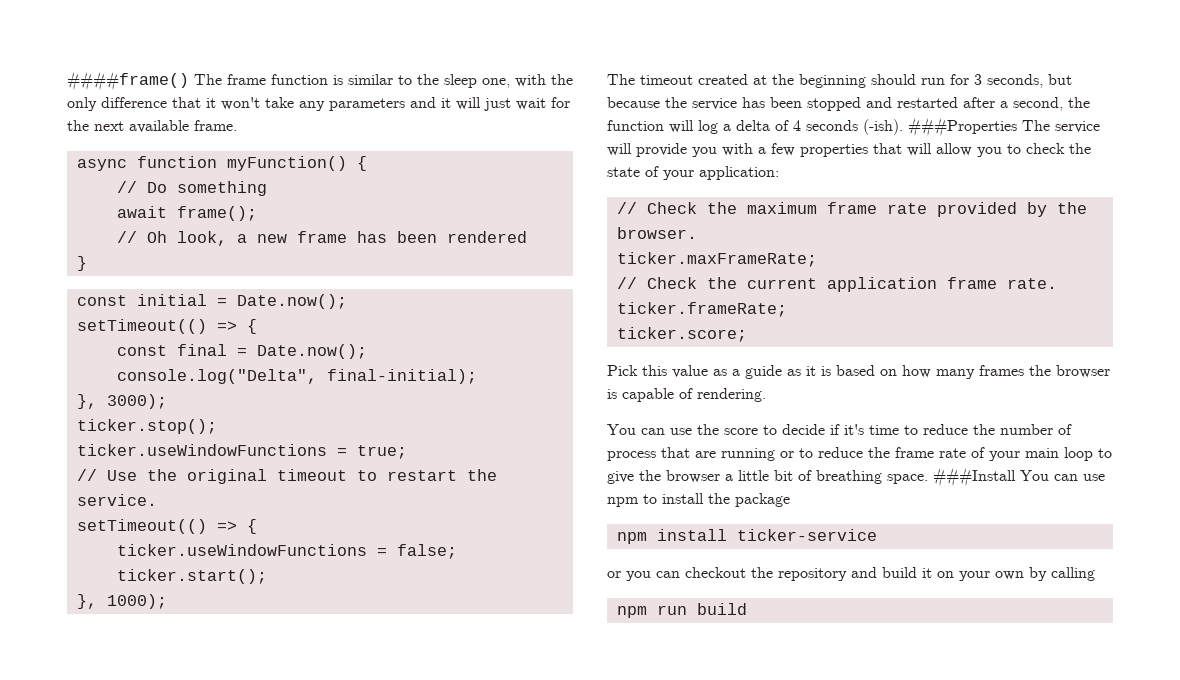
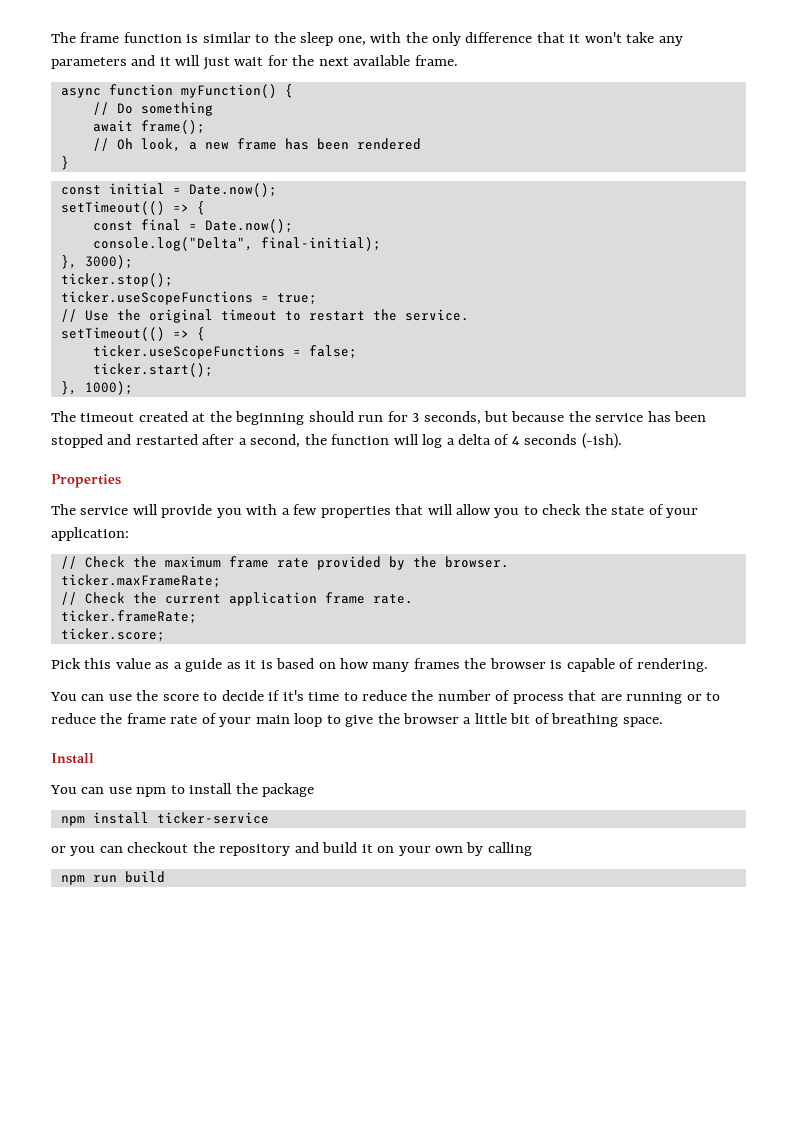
- ####frame() The frame function is similar to the sleep one, with the only difference that it won't take any parameters and it will just wait for the next available frame.
+ The frame function is similar to the sleep one, with the only difference that it won't take any parameters and it will just wait for the next available frame.
- ticker.useWindowFunctions = true;
+ ticker.useScopeFunctions = true;
- ticker.useWindowFunctions = false;
+ ticker.useScopeFunctions = false;
- The timeout created at the beginning should run for 3 seconds, but because the service has been stopped and restarted after a second, the function will log a delta of 4 seconds (-ish). ###Properties The service will provide you with a few properties that will allow you to check the state of your application:
+ The timeout created at the beginning should run for 3 seconds, but because the service has been stopped and restarted after a second, the function will log a delta of 4 seconds (-ish).
+ Properties
+ The service will provide you with a few properties that will allow you to check the state of your application:
- You can use the score to decide if it's time to reduce the number of process that are running or to reduce the frame rate of your main loop to give the browser a little bit of breathing space. ###Install You can use npm to install the package
+ You can use the score to decide if it's time to reduce the number of process that are running or to reduce the frame rate of your main loop to give the browser a little bit of breathing space.
+ Install
+ You can use npm to install the package

